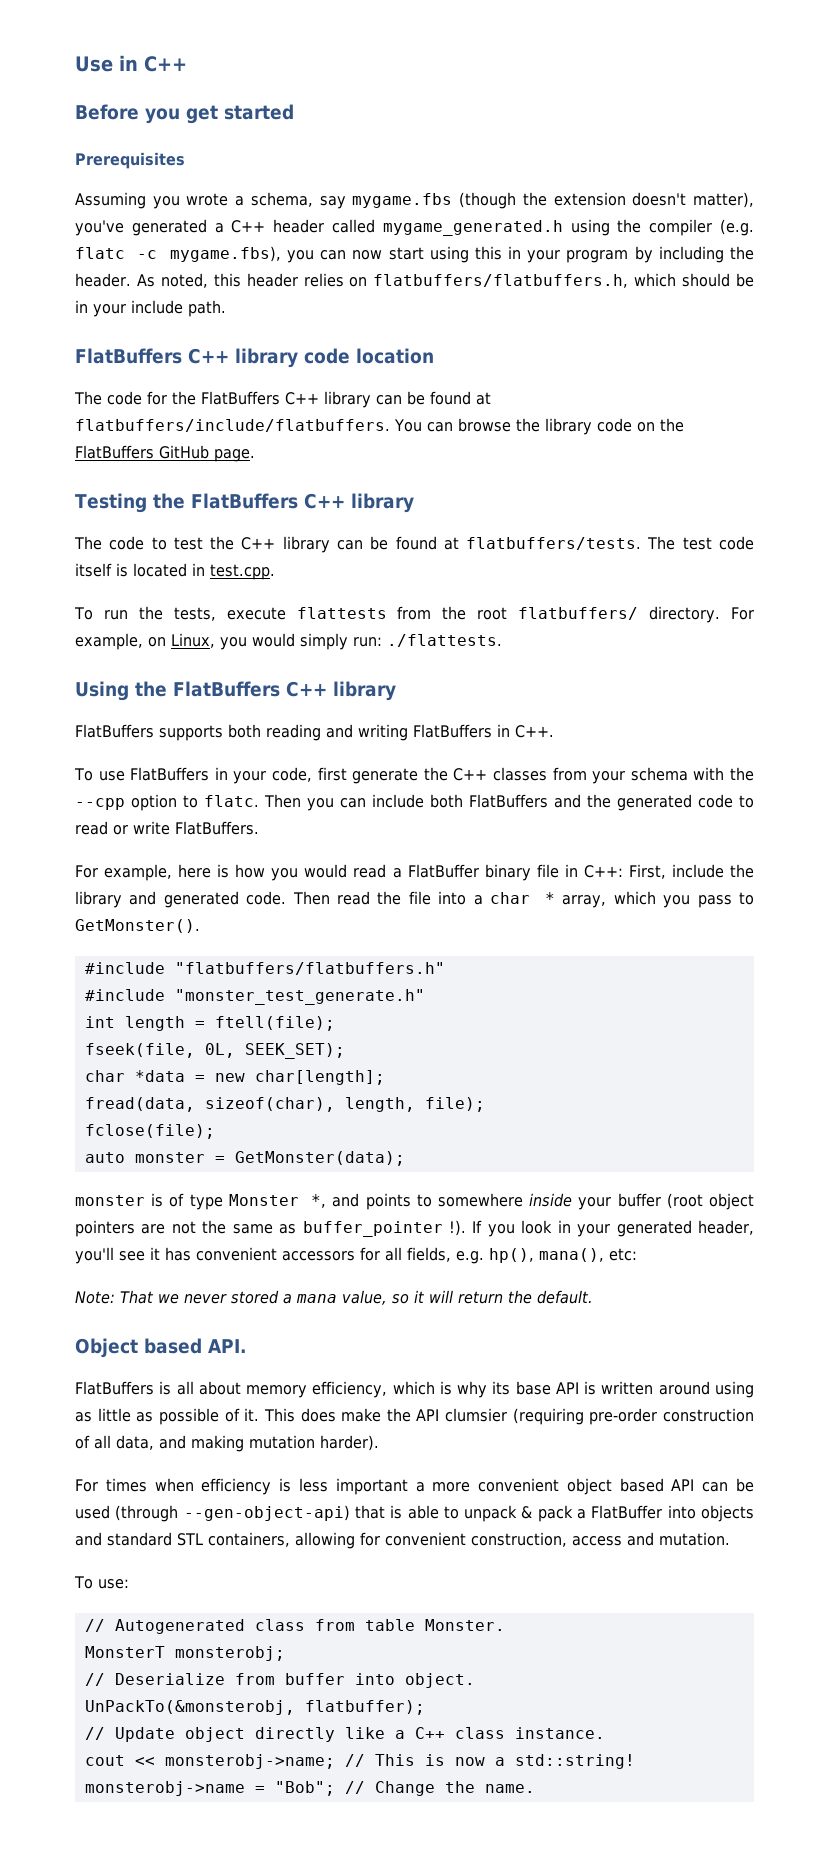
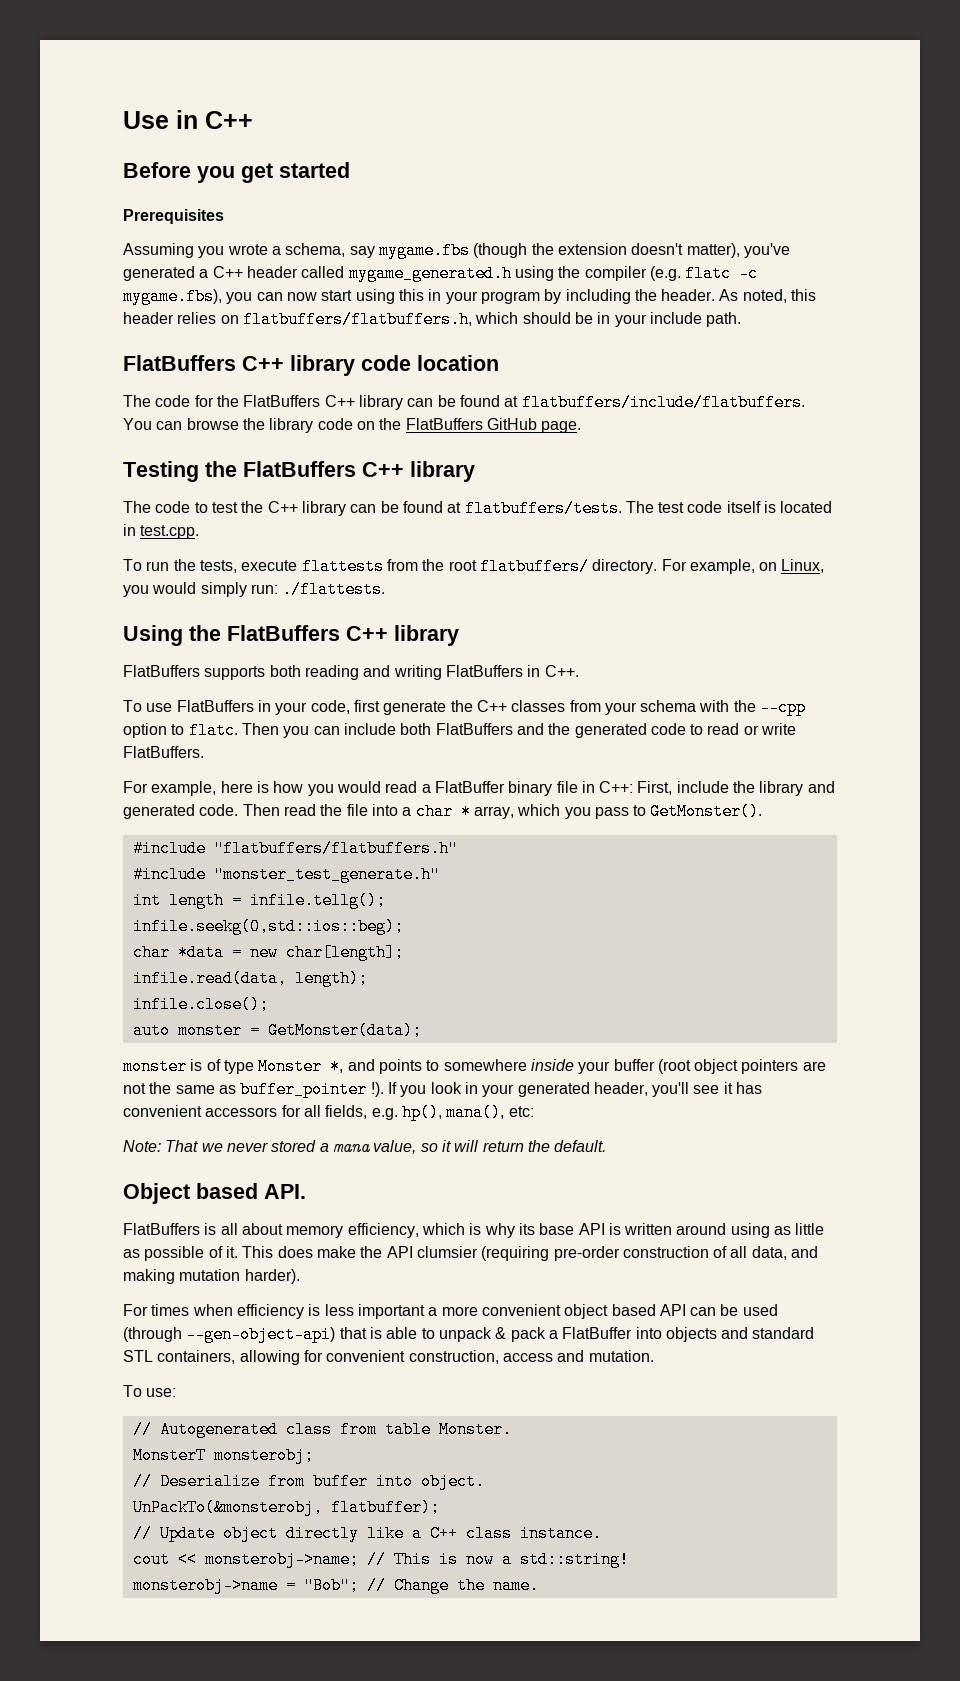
- int length = ftell(file);
- fseek(file, 0L, SEEK_SET);
+ int length = infile.tellg();
+ infile.seekg(0,std::ios::beg);
- fread(data, sizeof(char), length, file);
- fclose(file);
+ infile.read(data, length);
+ infile.close();

